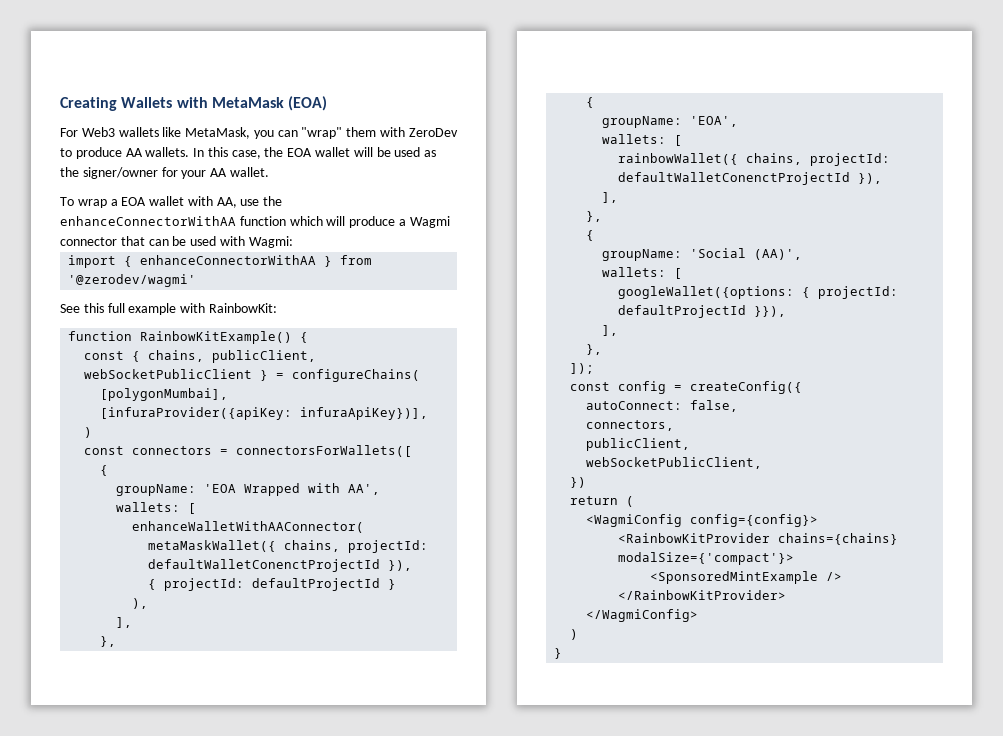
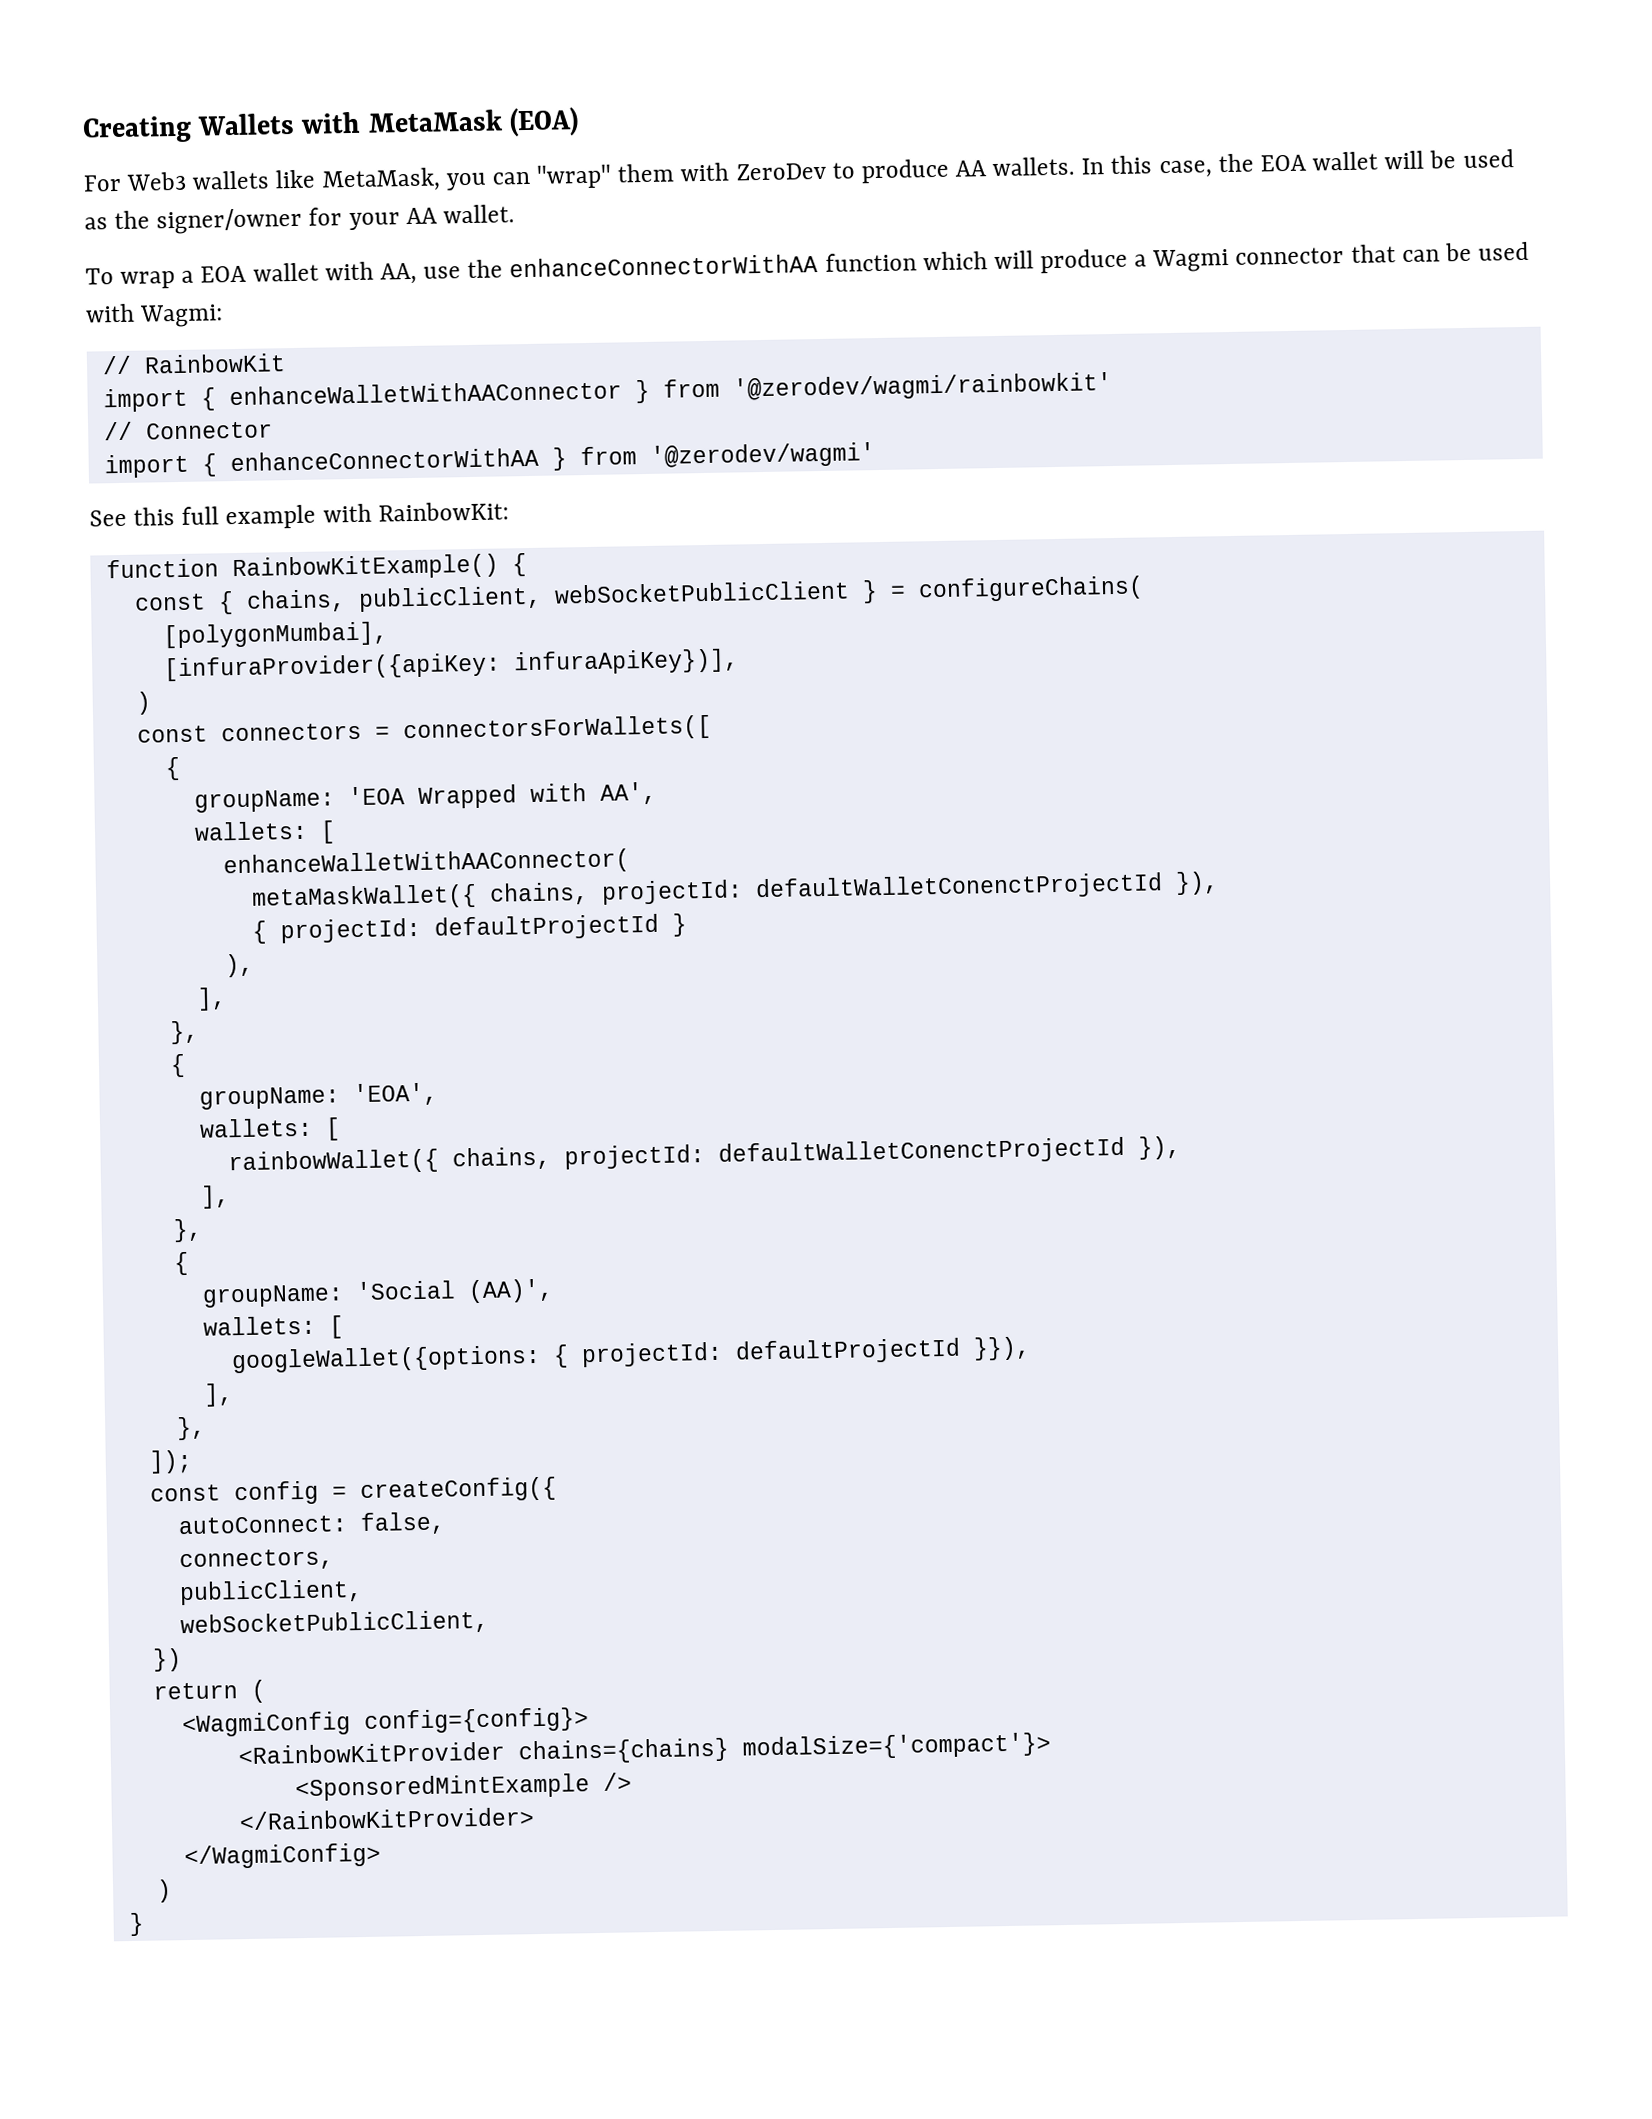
+ // RainbowKit
+ import { enhanceWalletWithAAConnector } from '@zerodev/wagmi/rainbowkit'
+ // Connector

